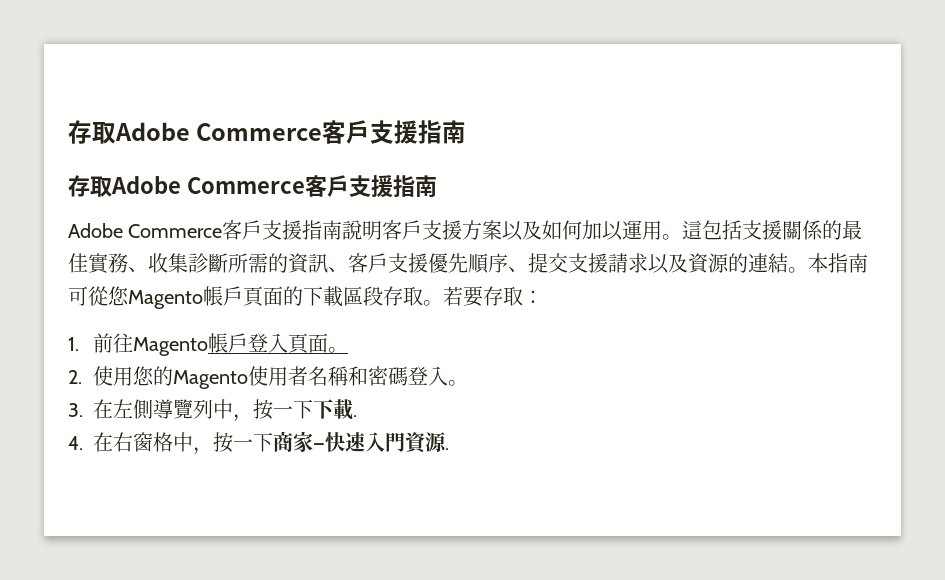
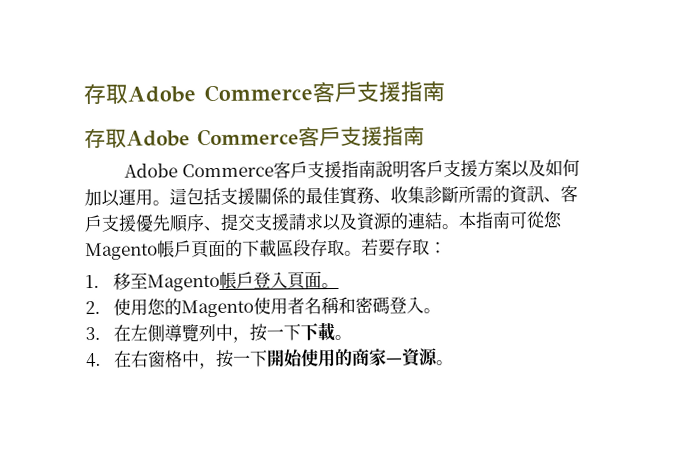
- 1.前往Magento帳戶登入頁面。
+ 1.移至Magento帳戶登入頁面。
- 3.在左側導覽列中，按一下下載.
+ 3.在左側導覽列中，按一下下載。
- 4.在右窗格中，按一下商家—快速入門資源.
+ 4.在右窗格中，按一下開始使用的商家—資源。

